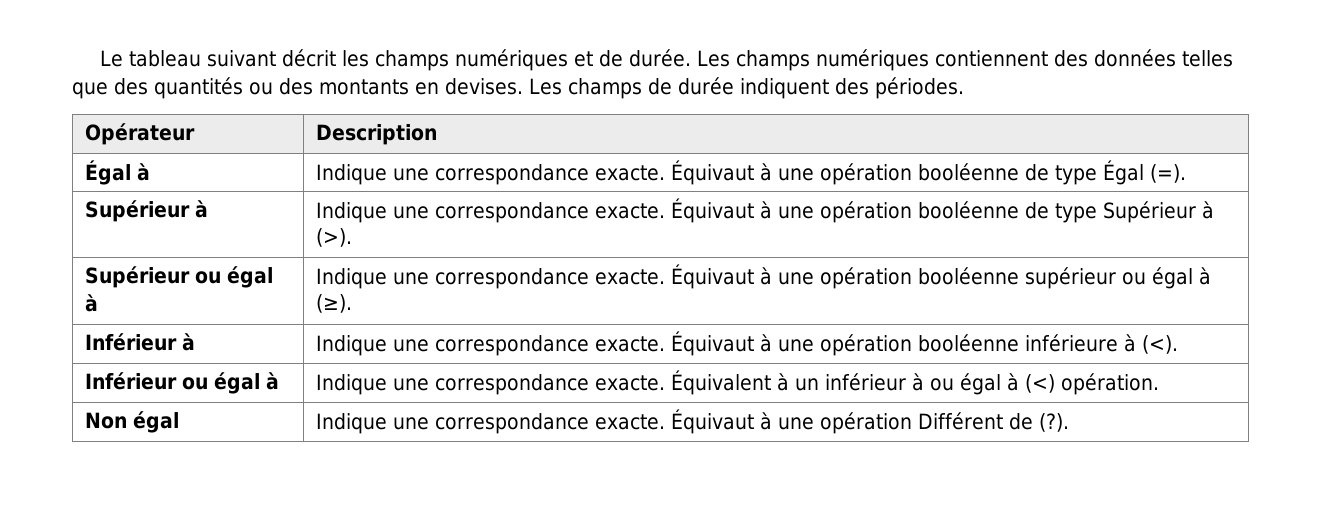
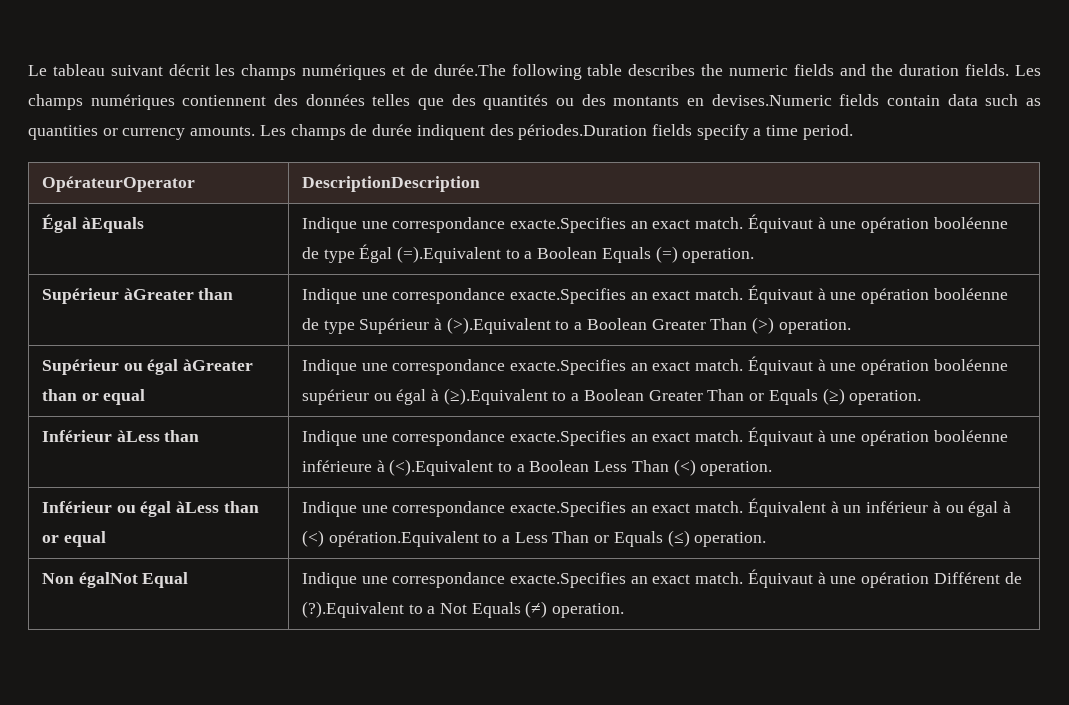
- Le tableau suivant décrit les champs numériques et de durée.
+ Le tableau suivant décrit les champs numériques et de durée.The following table describes the numeric fields and the duration fields.
- Les champs numériques contiennent des données telles que des quantités ou des montants en devises.
+ Les champs numériques contiennent des données telles que des quantités ou des montants en devises.Numeric fields contain data such as quantities or currency amounts.
- Les champs de durée indiquent des périodes.
- Opérateur | Description
- Égal à | Indique une correspondance exacte. Équivaut à une opération booléenne de type Égal (=).
- Supérieur à | Indique une correspondance exacte. Équivaut à une opération booléenne de type Supérieur à (>).
+ Les champs de durée indiquent des périodes.Duration fields specify a time period.
+ OpérateurOperator | DescriptionDescription
+ Égal àEquals | Indique une correspondance exacte.Specifies an exact match. Équivaut à une opération booléenne de type Égal (=).Equivalent to a Boolean Equals (=) operation.
+ Supérieur àGreater than | Indique une correspondance exacte.Specifies an exact match. Équivaut à une opération booléenne de type Supérieur à (>).Equivalent to a Boolean Greater Than (>) operation.
- Supérieur ou égal à | Indique une correspondance exacte. Équivaut à une opération booléenne supérieur ou égal à (≥).
- Inférieur à | Indique une correspondance exacte. Équivaut à une opération booléenne inférieure à (<).
+ Supérieur ou égal àGreater than or equal | Indique une correspondance exacte.Specifies an exact match. Équivaut à une opération booléenne supérieur ou égal à (≥).Equivalent to a Boolean Greater Than or Equals (≥) operation.
+ Inférieur àLess than | Indique une correspondance exacte.Specifies an exact match. Équivaut à une opération booléenne inférieure à (<).Equivalent to a Boolean Less Than (<) operation.
- Inférieur ou égal à | Indique une correspondance exacte. Équivalent à un inférieur à ou égal à (<) opération.
+ Inférieur ou égal àLess than or equal | Indique une correspondance exacte.Specifies an exact match. Équivalent à un inférieur à ou égal à (<) opération.Equivalent to a Less Than or Equals (≤) operation.
- Non égal | Indique une correspondance exacte. Équivaut à une opération Différent de (?).
+ Non égalNot Equal | Indique une correspondance exacte.Specifies an exact match. Équivaut à une opération Différent de (?).Equivalent to a Not Equals (≠) operation.

